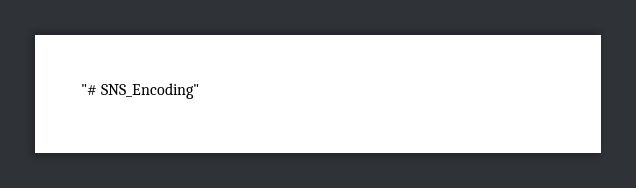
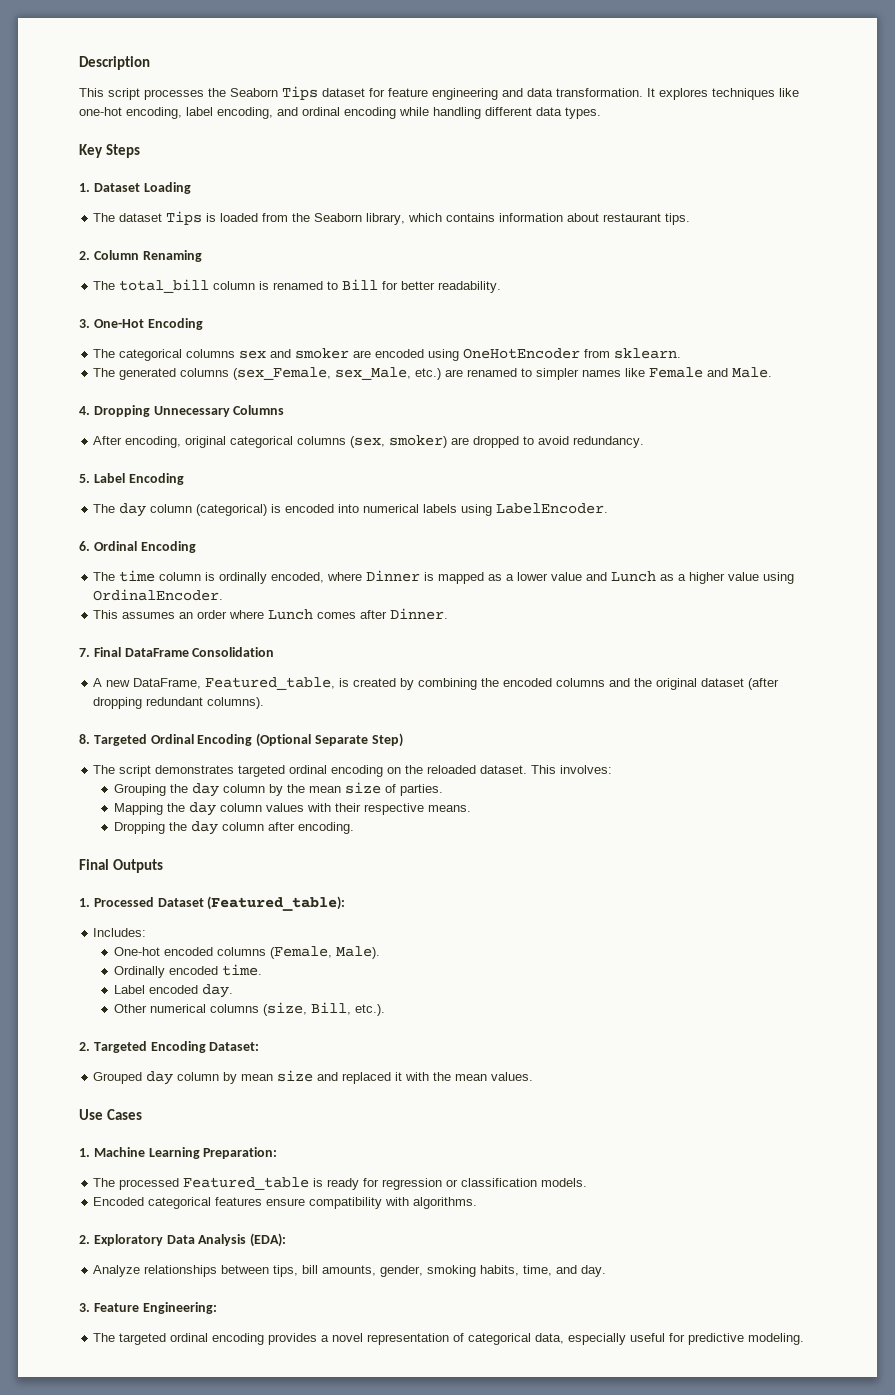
- "# SNS_Encoding"
+ Description
+ This script processes the Seaborn Tips dataset for feature engineering and data transformation. It explores techniques like one-hot encoding, label encoding, and ordinal encoding while handling different data types.
+ Key Steps
+ 1. Dataset Loading
+ The dataset Tips is loaded from the Seaborn library, which contains information about restaurant tips.
+ 2. Column Renaming
+ The total_bill column is renamed to Bill for better readability.
+ 3. One-Hot Encoding
+ The categorical columns sex and smoker are encoded using OneHotEncoder from sklearn.
+ The generated columns (sex_Female, sex_Male, etc.) are renamed to simpler names like Female and Male.
+ 4. Dropping Unnecessary Columns
+ After encoding, original categorical columns (sex, smoker) are dropped to avoid redundancy.
+ 5. Label Encoding
+ The day column (categorical) is encoded into numerical labels using LabelEncoder.
+ 6. Ordinal Encoding
+ The time column is ordinally encoded, where Dinner is mapped as a lower value and Lunch as a higher value using OrdinalEncoder.
+ This assumes an order where Lunch comes after Dinner.
+ 7. Final DataFrame Consolidation
+ A new DataFrame, Featured_table, is created by combining the encoded columns and the original dataset (after dropping redundant columns).
+ 8. Targeted Ordinal Encoding (Optional Separate Step)
+ The script demonstrates targeted ordinal encoding on the reloaded dataset. This involves:
+ Grouping the day column by the mean size of parties.
+ Mapping the day column values with their respective means.
+ Dropping the day column after encoding.
+ Final Outputs
+ 1. Processed Dataset (Featured_table):
+ Includes:
+ One-hot encoded columns (Female, Male).
+ Ordinally encoded time.
+ Label encoded day.
+ Other numerical columns (size, Bill, etc.).
+ 2. Targeted Encoding Dataset:
+ Grouped day column by mean size and replaced it with the mean values.
+ Use Cases
+ 1. Machine Learning Preparation:
+ The processed Featured_table is ready for regression or classification models.
+ Encoded categorical features ensure compatibility with algorithms.
+ 2. Exploratory Data Analysis (EDA):
+ Analyze relationships between tips, bill amounts, gender, smoking habits, time, and day.
+ 3. Feature Engineering:
+ The targeted ordinal encoding provides a novel representation of categorical data, especially useful for predictive modeling.

